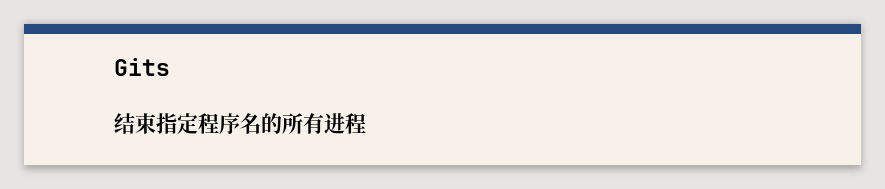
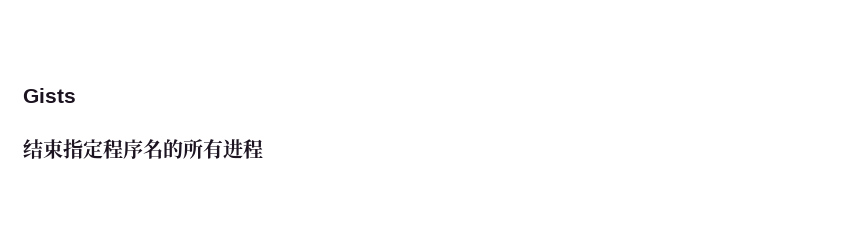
- Gits
+ Gists

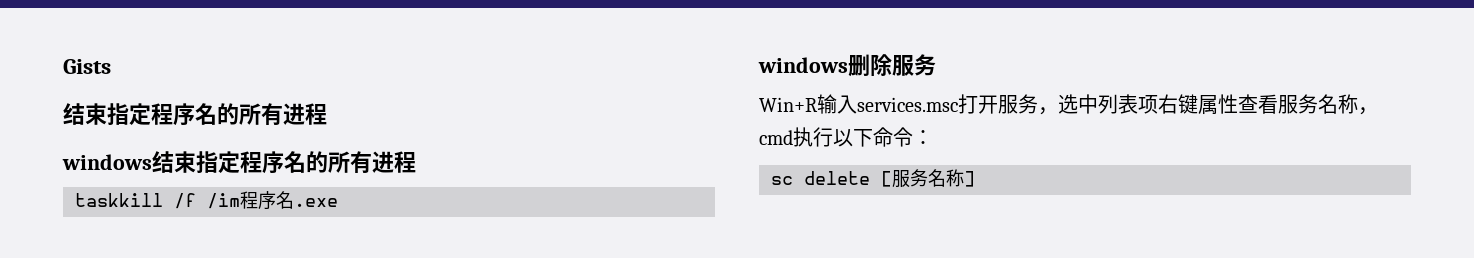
+ windows结束指定程序名的所有进程
+ taskkill /f /im程序名.exe
+ windows删除服务
+ Win+R输入services.msc打开服务，选中列表项右键属性查看服务名称，cmd执行以下命令：
+ sc delete [服务名称]

